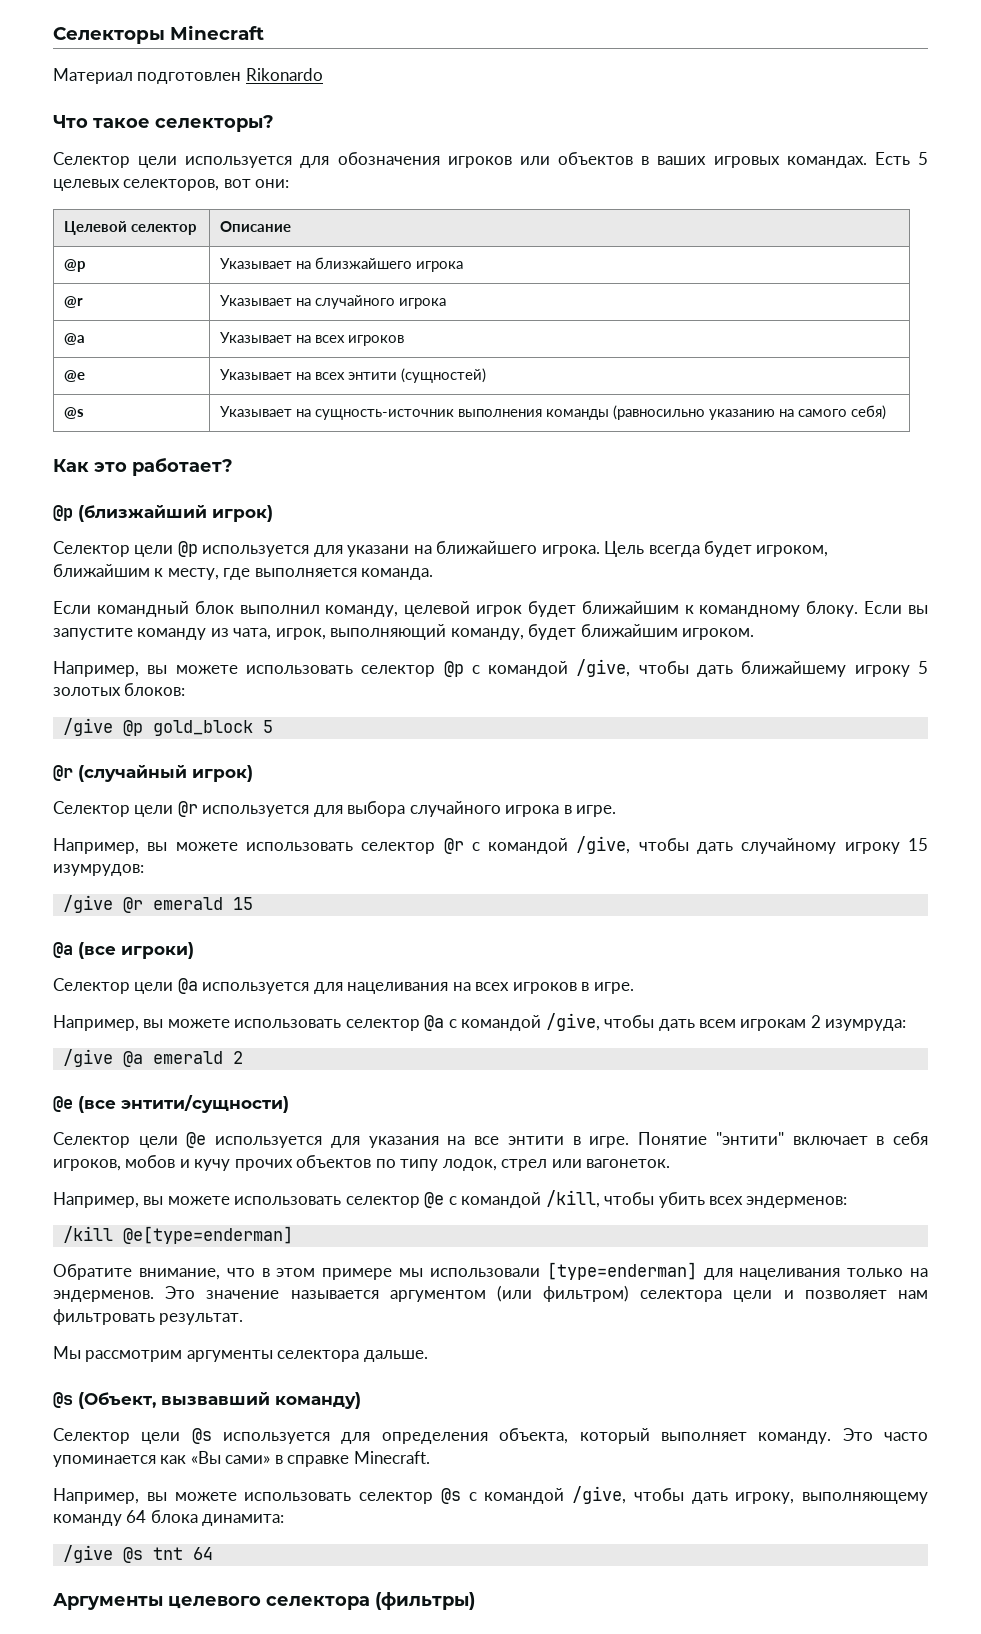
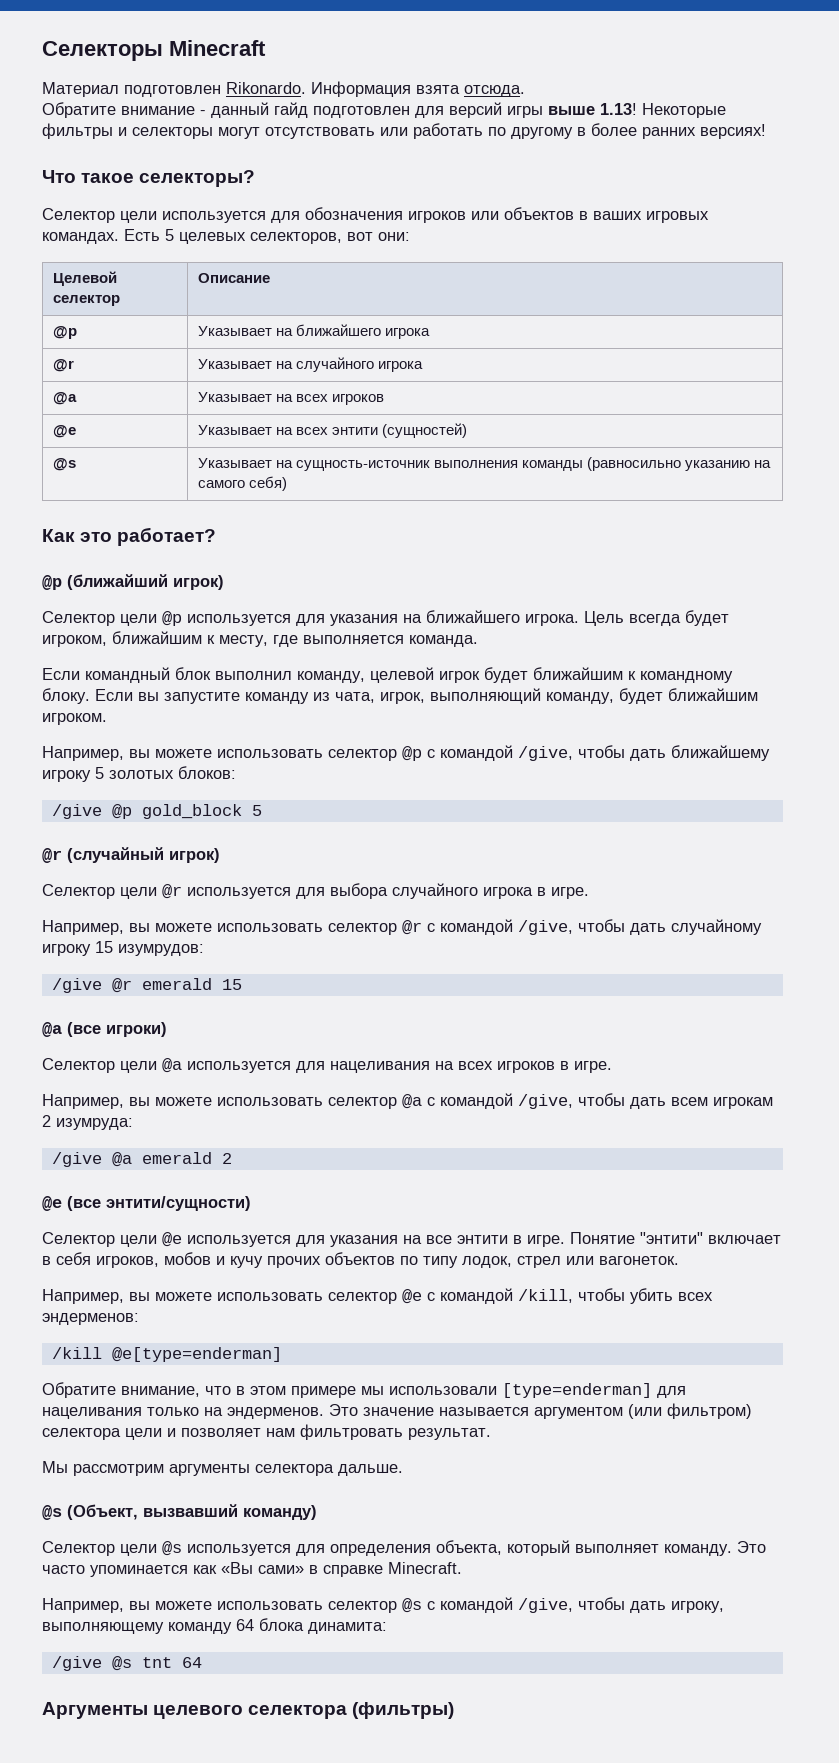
- Материал подготовлен Rikonardo
+ Материал подготовлен Rikonardo. Информация взята отсюда.
+ Обратите внимание - данный гайд подготовлен для версий игры выше 1.13! Некоторые фильтры и селекторы могут отсутствовать или работать по другому в более ранних версиях!
- @p | Указывает на близжайшего игрока
+ @p | Указывает на ближайшего игрока
- @p (близжайший игрок)
+ @p (ближайший игрок)
- Селектор цели @p используется для указани на ближайшего игрока.
+ Селектор цели @p используется для указания на ближайшего игрока.

